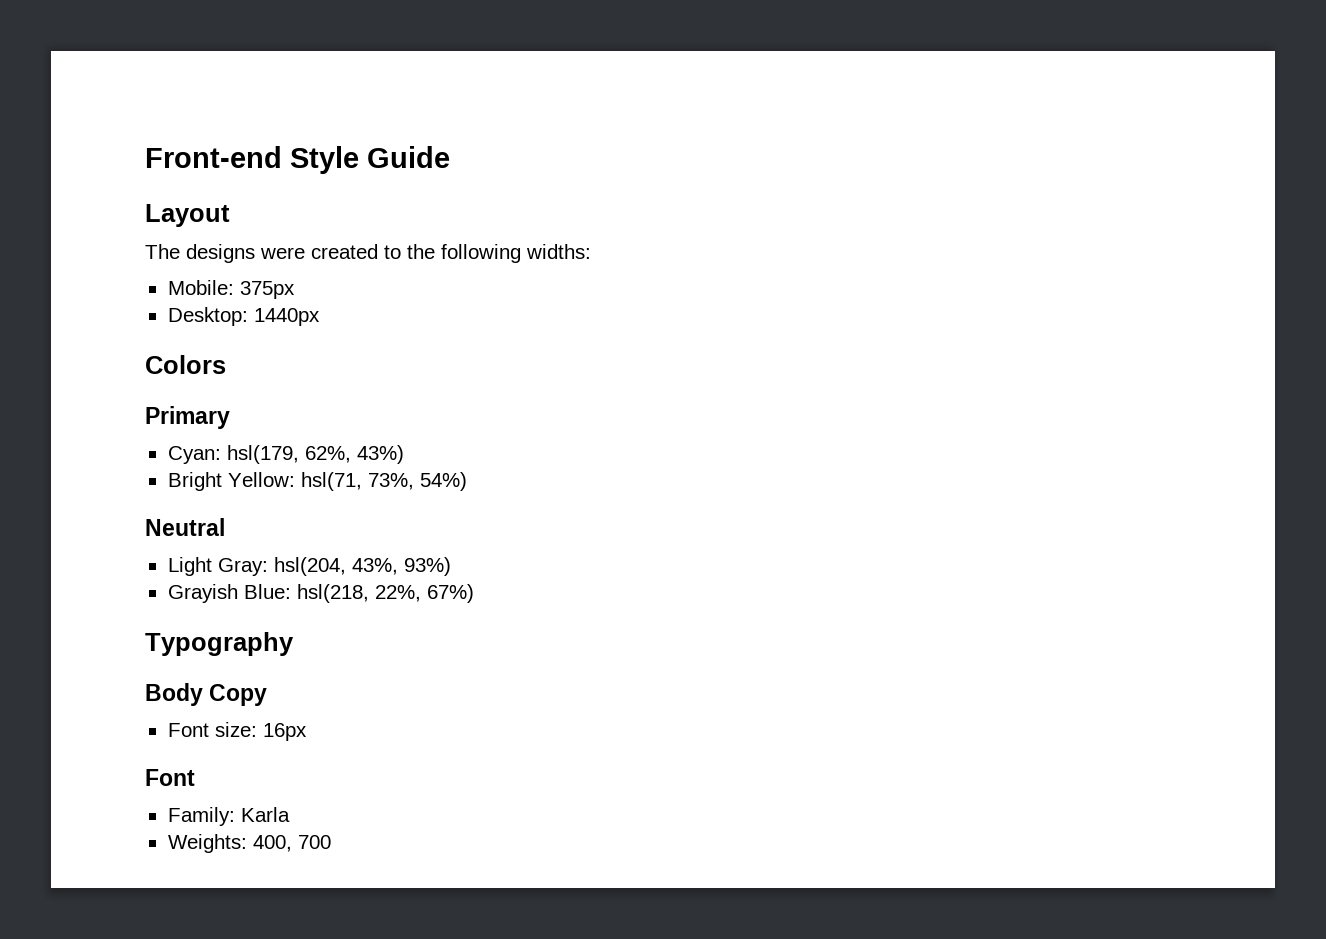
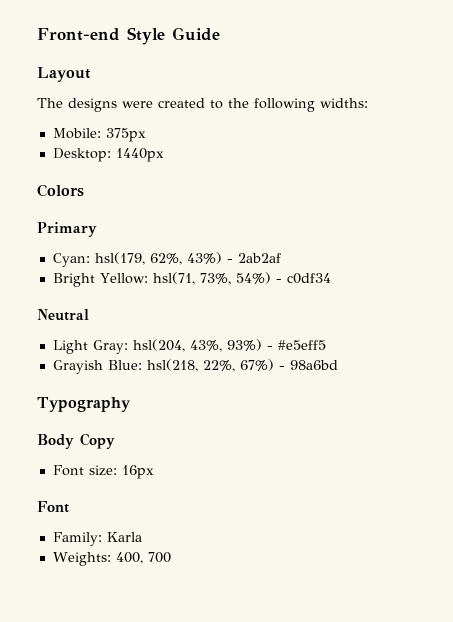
- Cyan: hsl(179, 62%, 43%)
+ Cyan: hsl(179, 62%, 43%) - 2ab2af
- Bright Yellow: hsl(71, 73%, 54%)
+ Bright Yellow: hsl(71, 73%, 54%) - c0df34
- Light Gray: hsl(204, 43%, 93%)
+ Light Gray: hsl(204, 43%, 93%) - #e5eff5
- Grayish Blue: hsl(218, 22%, 67%)
+ Grayish Blue: hsl(218, 22%, 67%) - 98a6bd

